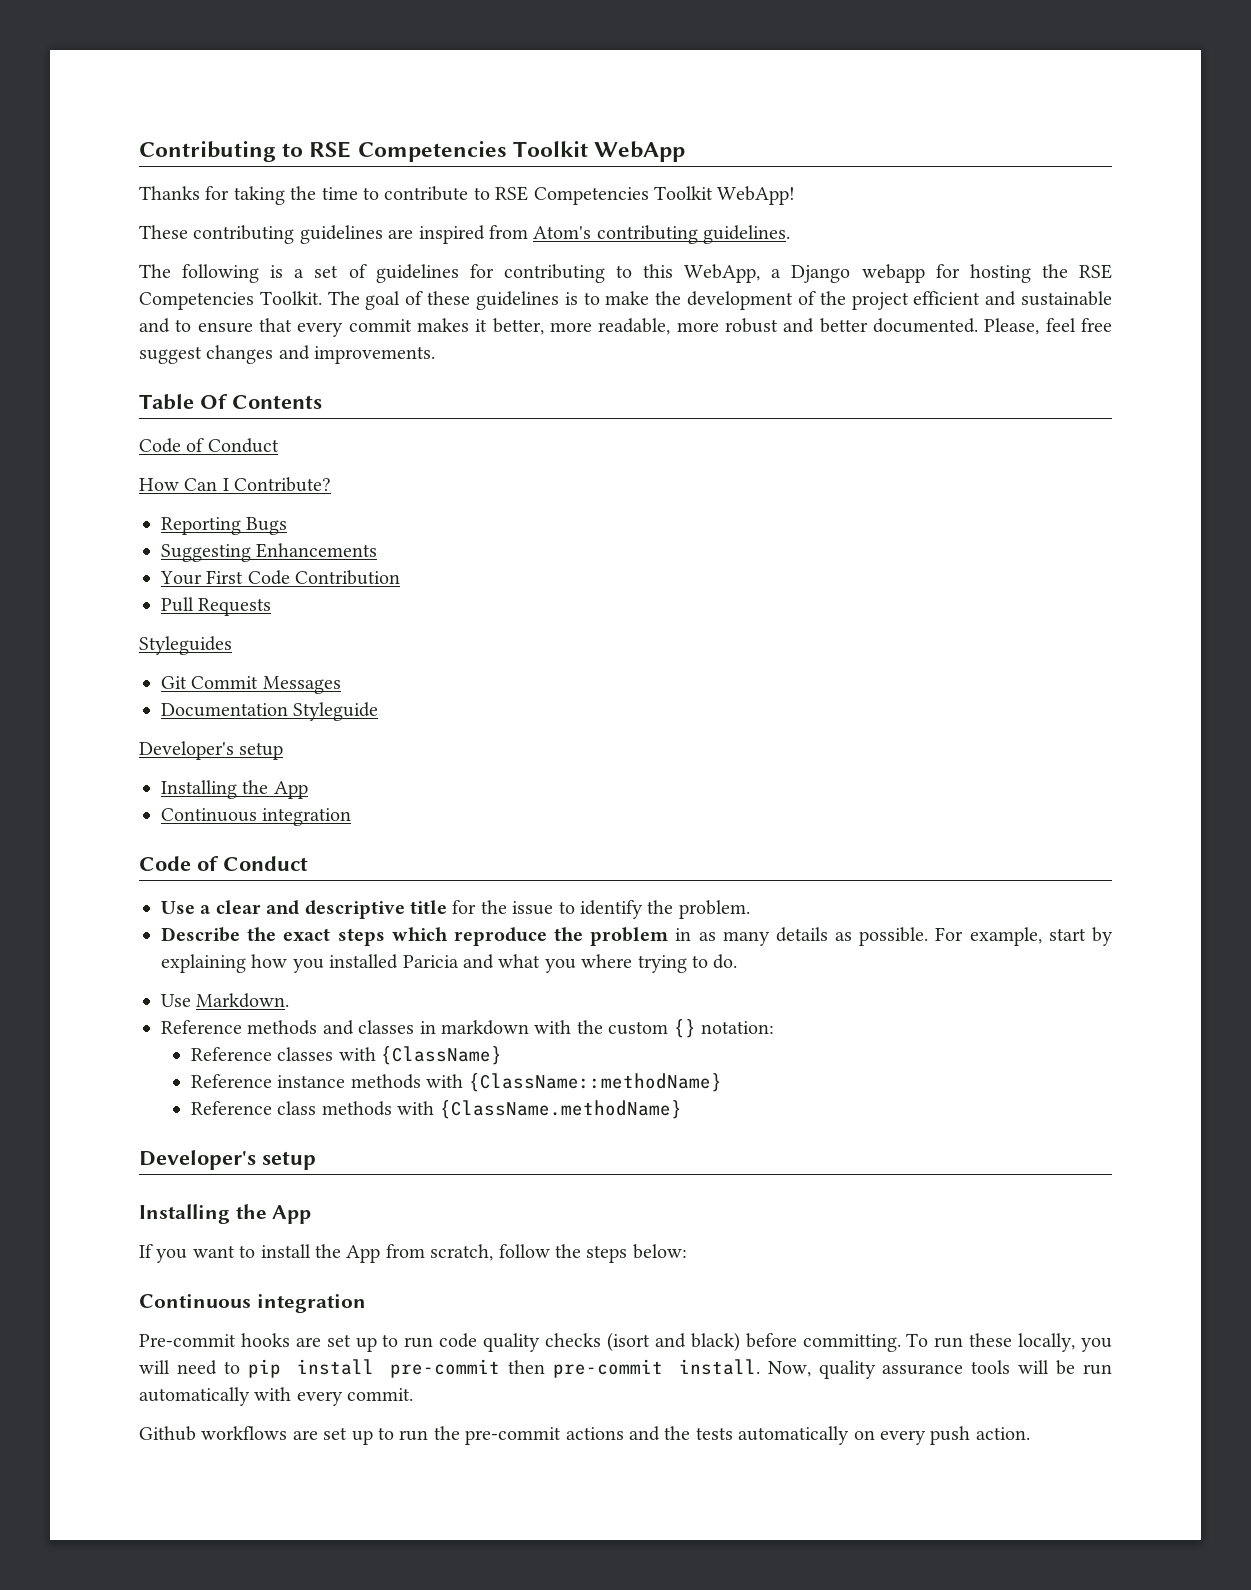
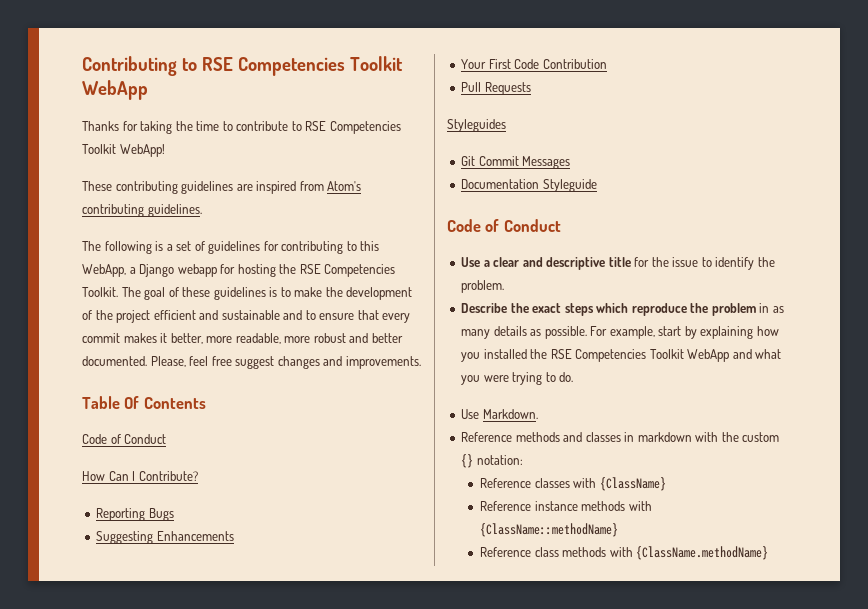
  Documentation Styleguide
- Developer's setup
- Installing the App
- Continuous integration
- For example, start by explaining how you installed Paricia and what you where trying to do.
+ For example, start by explaining how you installed the RSE Competencies Toolkit WebApp and what you were trying to do.
  Reference class methods with {ClassName.methodName}
- Developer's setup
- Installing the App
- If you want to install the App from scratch, follow the steps below:
- Continuous integration
- Pre-commit hooks are set up to run code quality checks (isort and black) before committing. To run these locally, you will need to pip install pre-commit then pre-commit install. Now, quality assurance tools will be run automatically with every commit.
- Github workflows are set up to run the pre-commit actions and the tests automatically on every push action.

